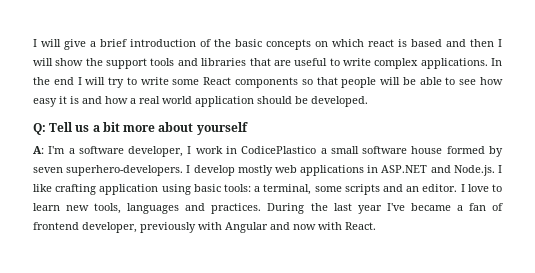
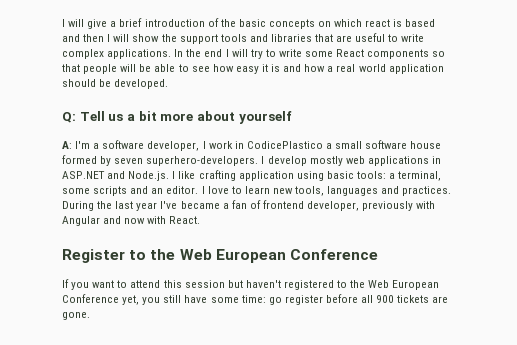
+ Register to the Web European Conference
+ If you want to attend this session but haven't registered to the Web European Conference yet, you still have some time: go register before all 900 tickets are gone.

